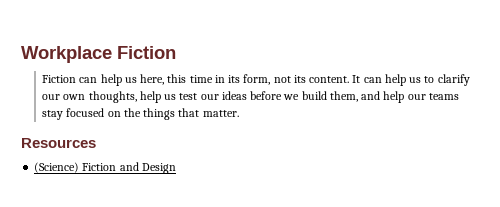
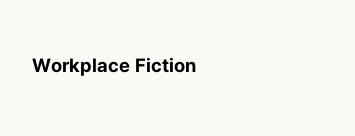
- Fiction can help us here, this time in its form, not its content. It can help us to clarify our own thoughts, help us test our ideas before we build them, and help our teams stay focused on the things that matter.
- Resources
- (Science) Fiction and Design

